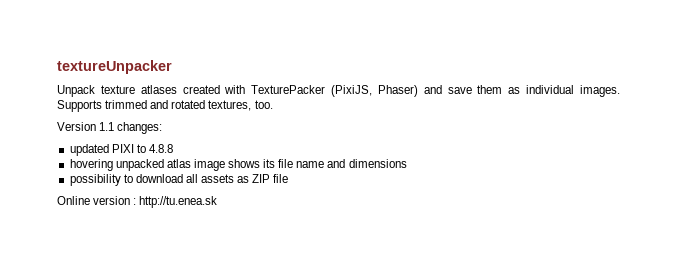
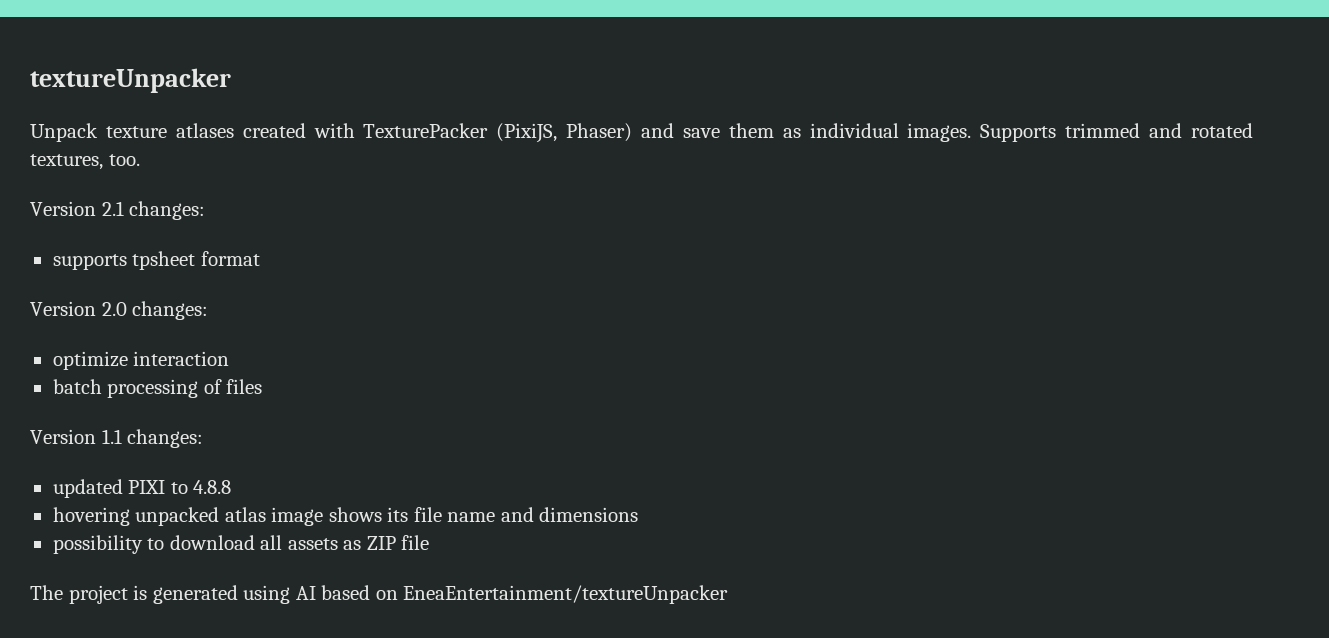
+ Version 2.1 changes:
+ supports tpsheet format
+ Version 2.0 changes:
+ optimize interaction
+ batch processing of files
- Online version : http://tu.enea.sk
+ The project is generated using AI based on EneaEntertainment/textureUnpacker

